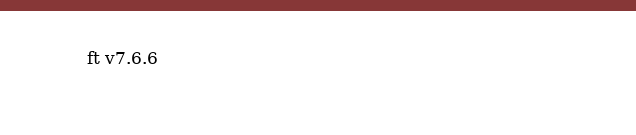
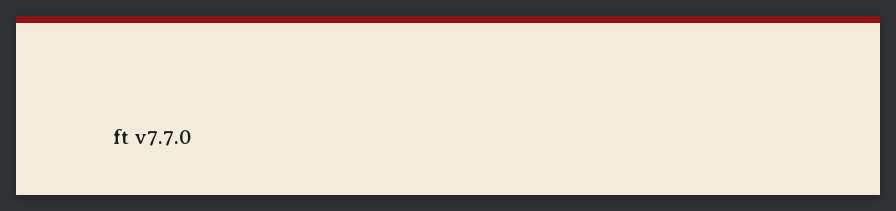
- ft v7.6.6
+ ft v7.7.0

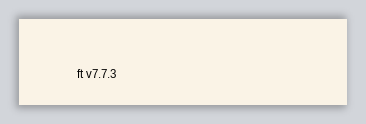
- ft v7.7.0
+ ft v7.7.3

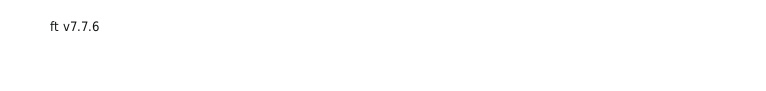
- ft v7.7.3
+ ft v7.7.6

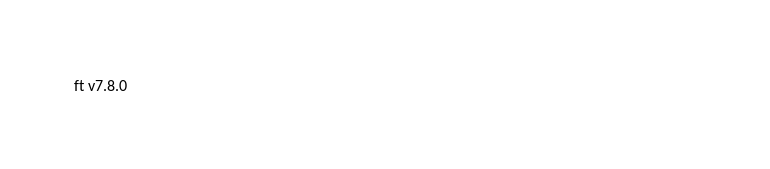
- ft v7.7.6
+ ft v7.8.0

